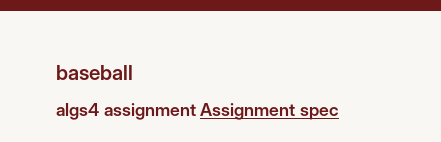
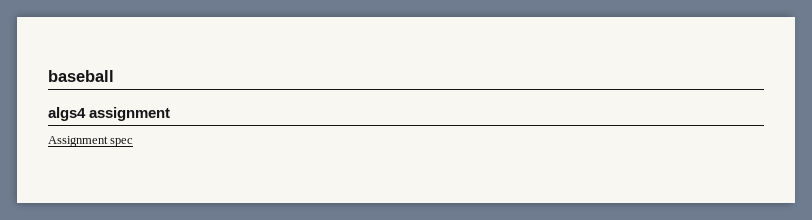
- algs4 assignment Assignment spec
+ algs4 assignment
+ Assignment spec

